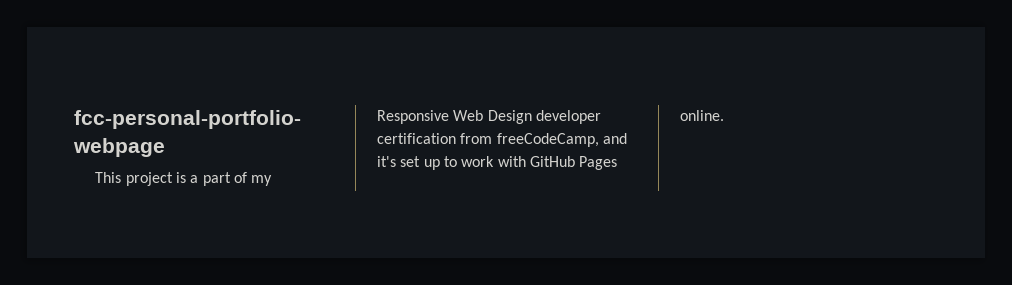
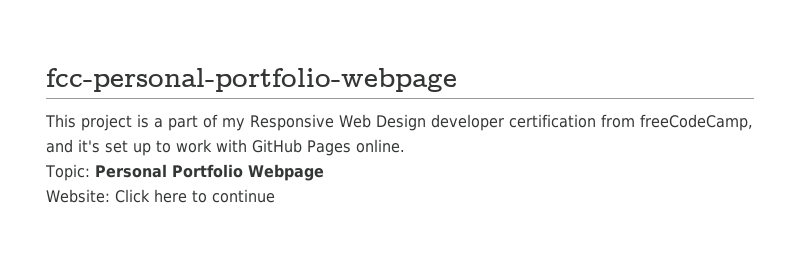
+ Topic: Personal Portfolio Webpage
+ Website: Click here to continue

